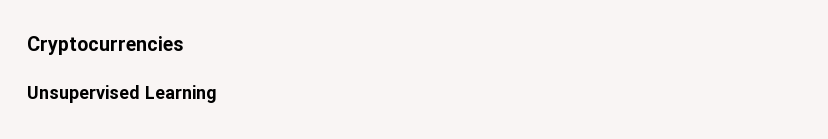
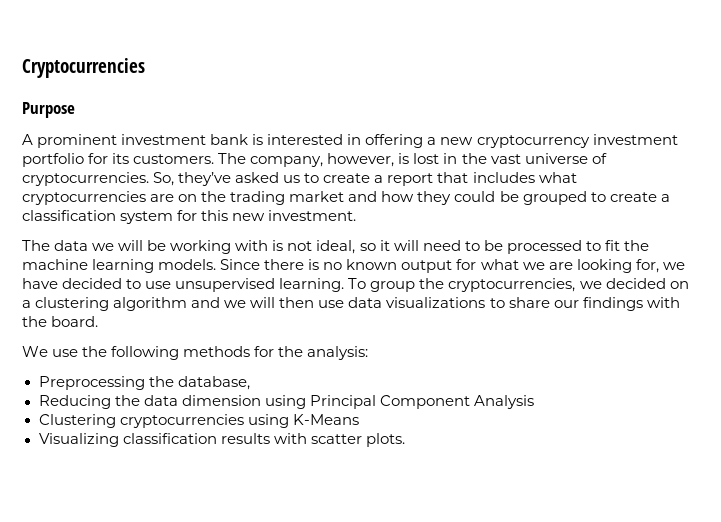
- Unsupervised Learning
+ Purpose
+ A prominent investment bank is interested in offering a new cryptocurrency investment portfolio for its customers. The company, however, is lost in the vast universe of cryptocurrencies. So, they’ve asked us to create a report that includes what cryptocurrencies are on the trading market and how they could be grouped to create a classification system for this new investment.
+ The data we will be working with is not ideal, so it will need to be processed to fit the machine learning models. Since there is no known output for what we are looking for, we have decided to use unsupervised learning. To group the cryptocurrencies, we decided on a clustering algorithm and we will then use data visualizations to share our findings with the board.
+ We use the following methods for the analysis:
+ Preprocessing the database,
+ Reducing the data dimension using Principal Component Analysis
+ Clustering cryptocurrencies using K-Means
+ Visualizing classification results with scatter plots.

